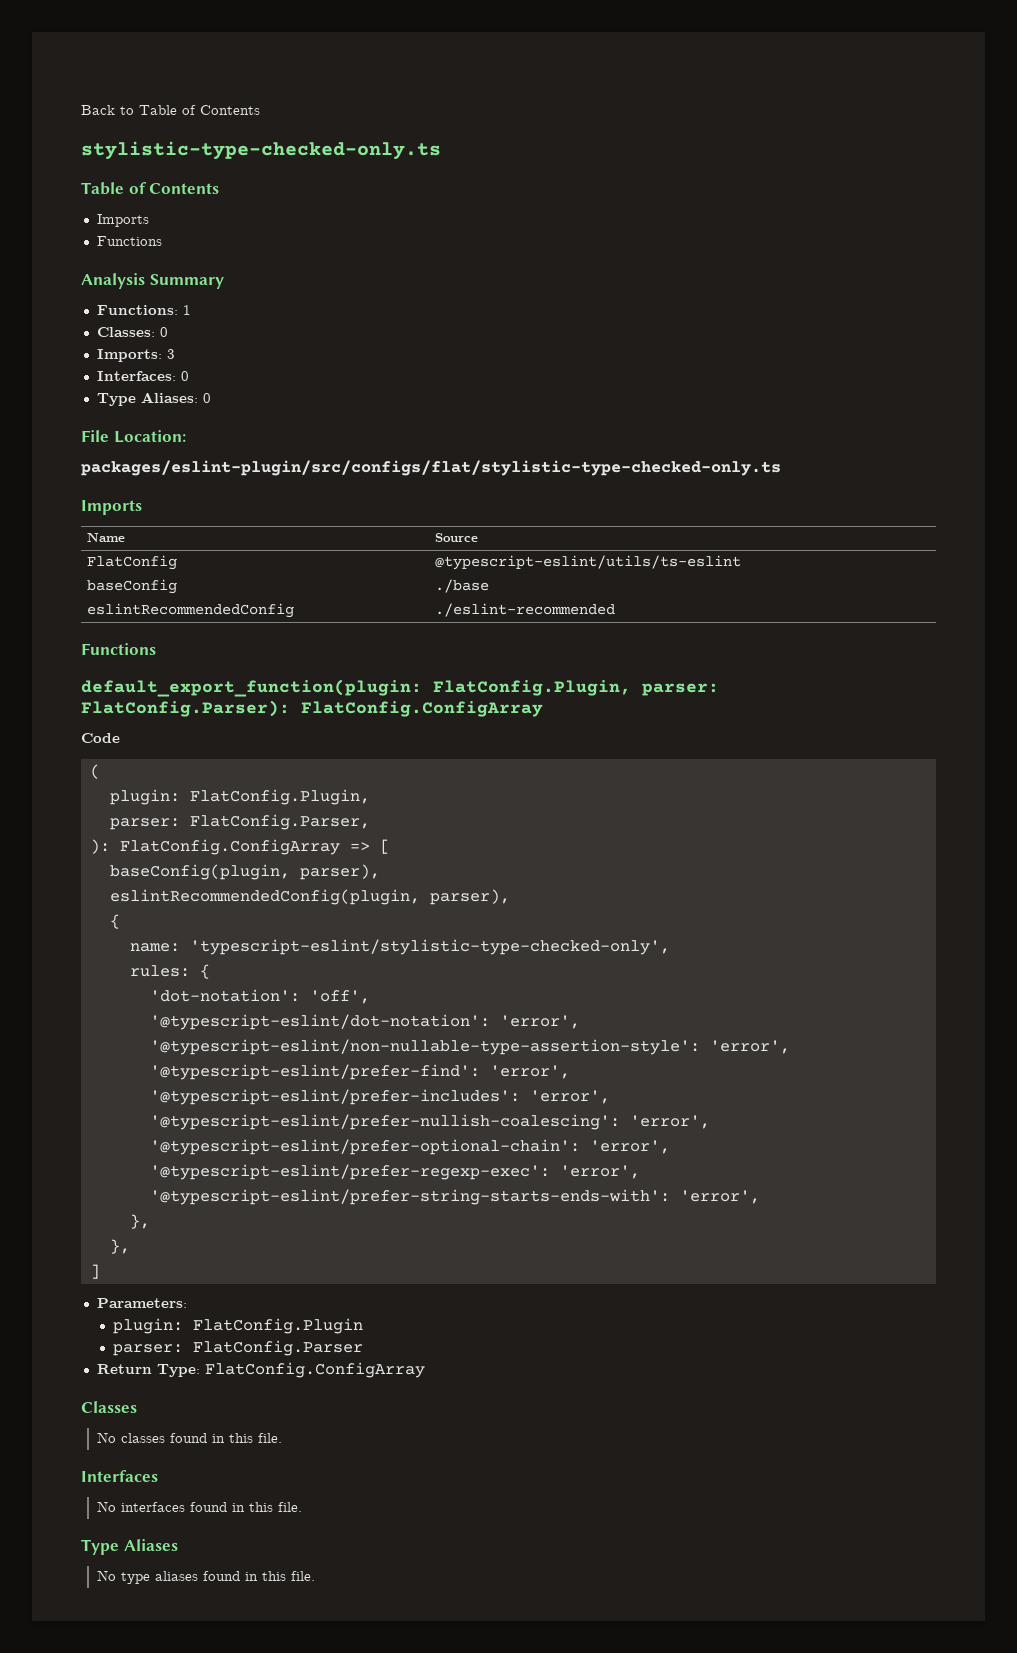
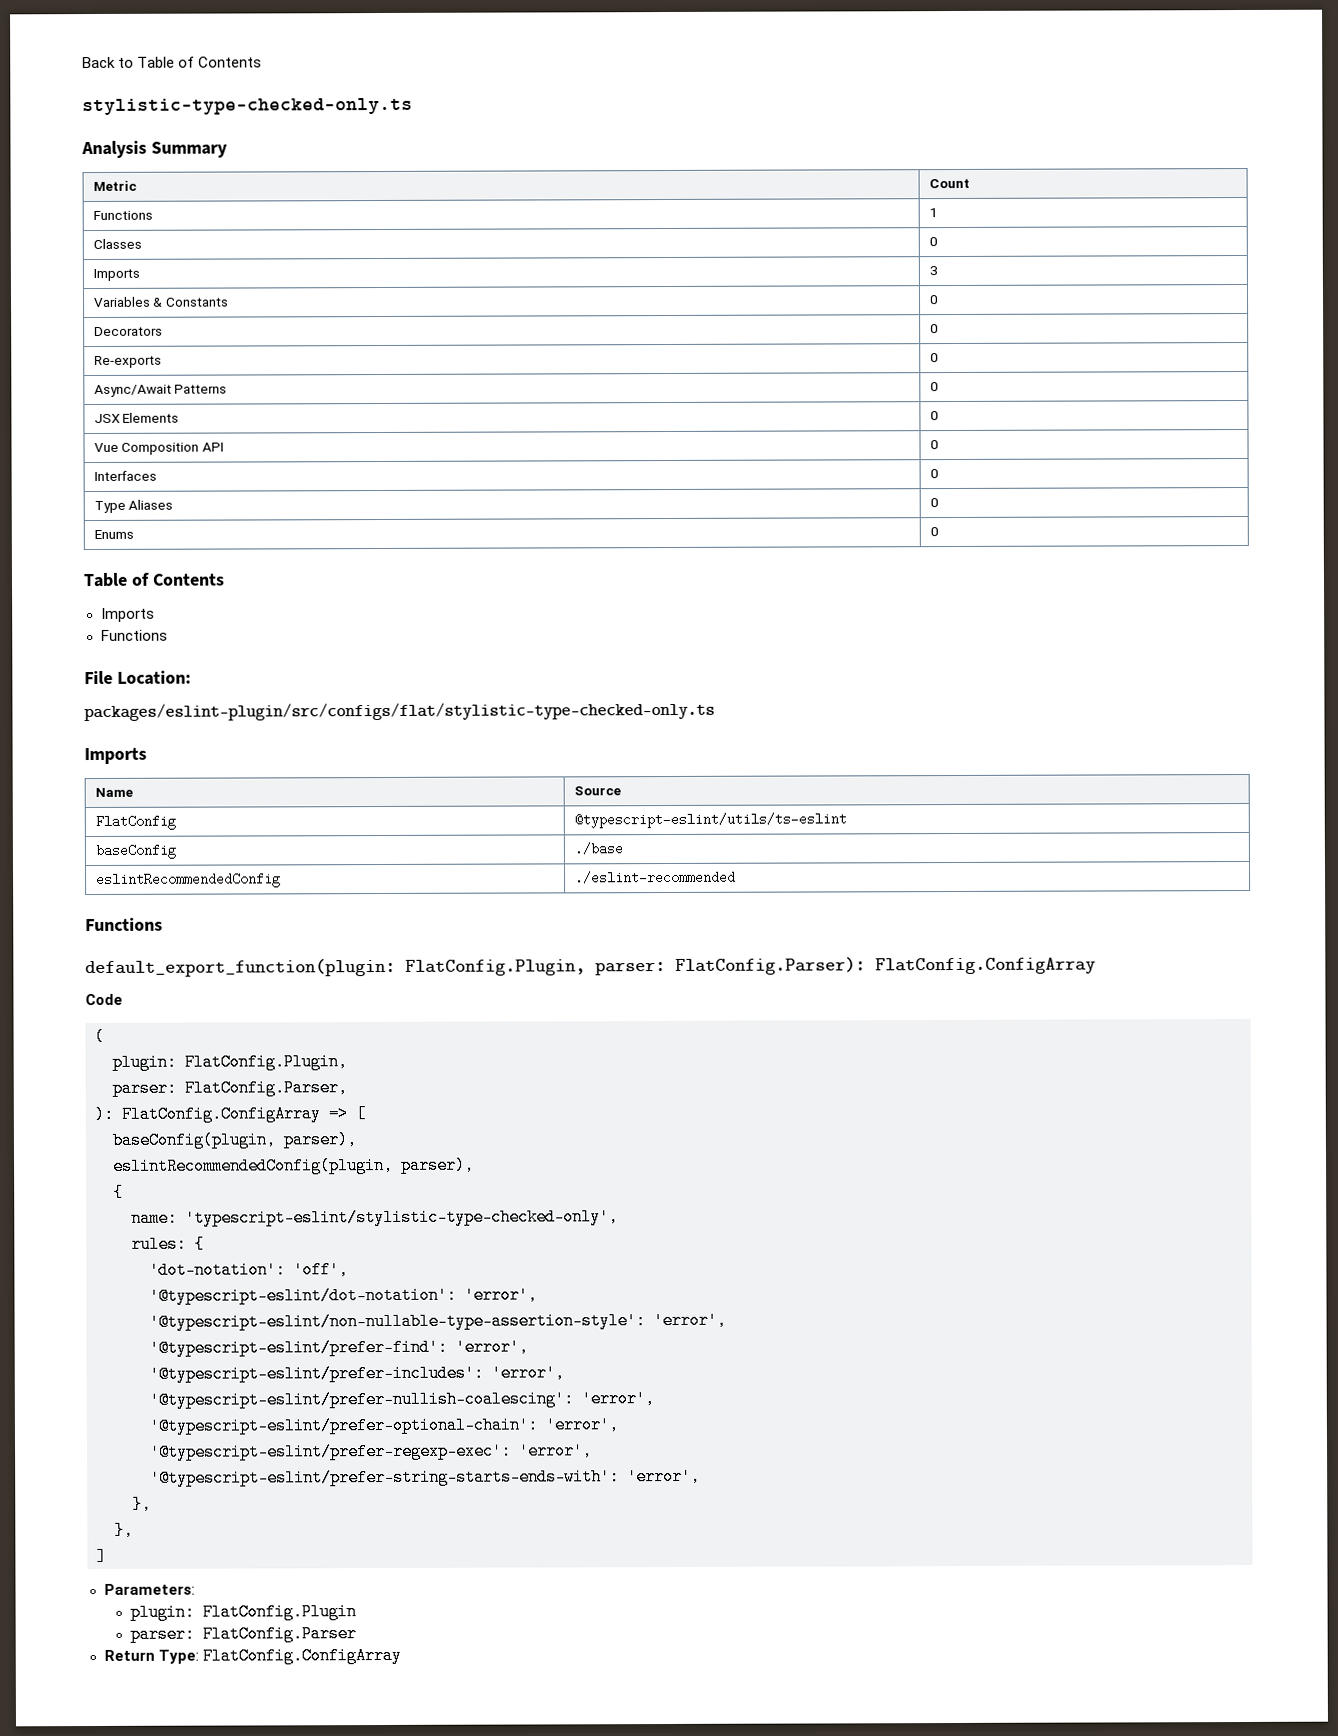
+ Analysis Summary
+ Metric | Count
+ Functions | 1
+ Classes | 0
+ Imports | 3
+ Variables & Constants | 0
+ Decorators | 0
+ Re-exports | 0
+ Async/Await Patterns | 0
+ JSX Elements | 0
+ Vue Composition API | 0
+ Interfaces | 0
+ Type Aliases | 0
+ Enums | 0
- Analysis Summary
- Functions: 1
- Classes: 0
- Imports: 3
- Interfaces: 0
- Type Aliases: 0
- Classes
- No classes found in this file.
- Interfaces
- No interfaces found in this file.
- Type Aliases
- No type aliases found in this file.

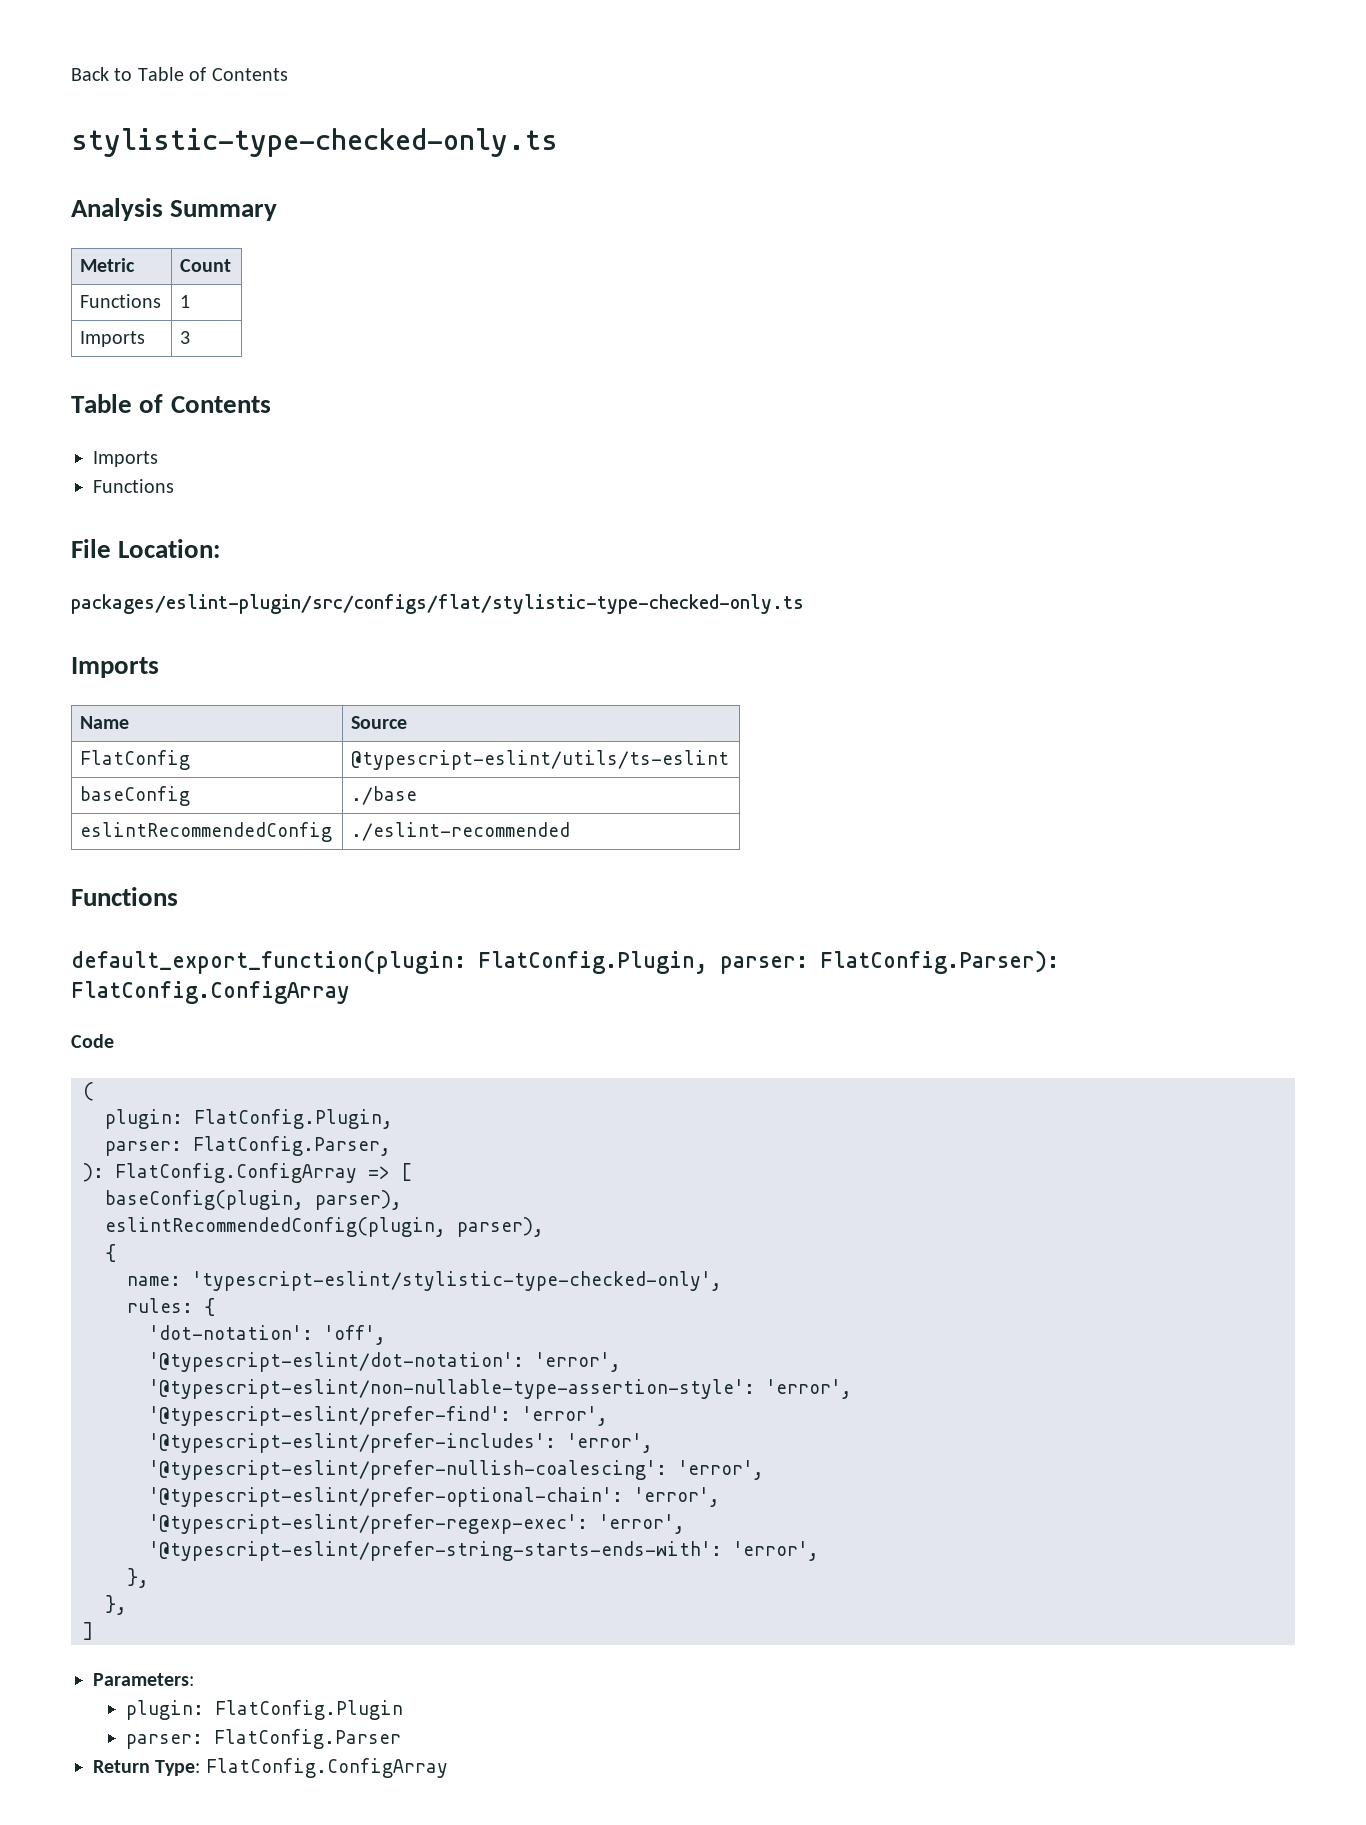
- Classes | 0
- Variables & Constants | 0
- Decorators | 0
- Re-exports | 0
- Async/Await Patterns | 0
- JSX Elements | 0
- Vue Composition API | 0
- Interfaces | 0
- Type Aliases | 0
- Enums | 0

